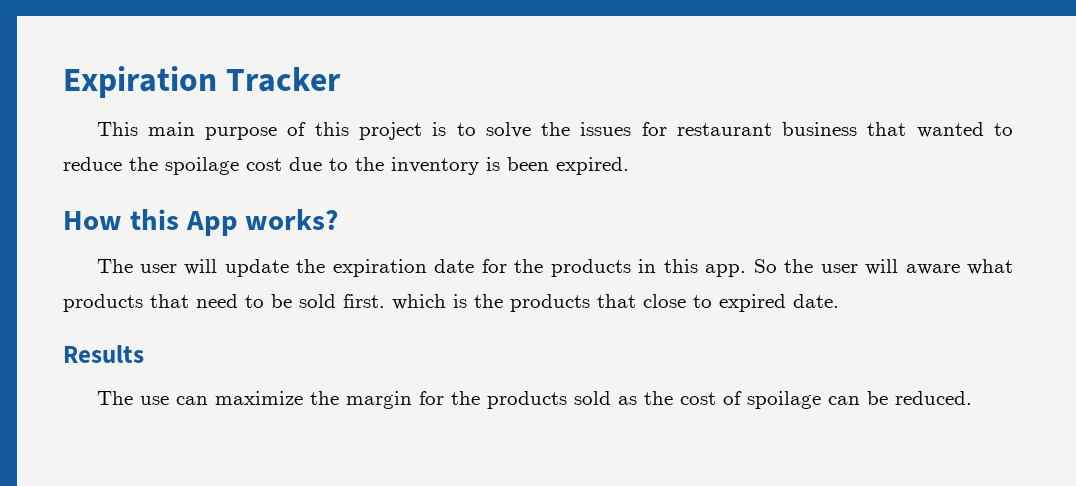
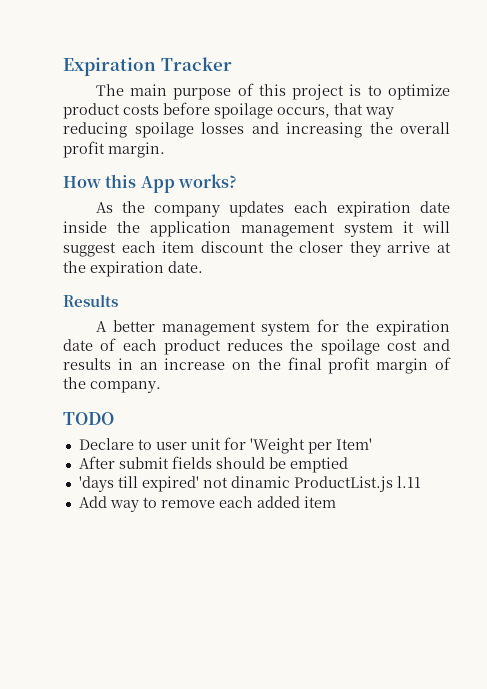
- This main purpose of this project is to solve the issues for restaurant business that wanted to reduce the spoilage cost due to the inventory is been expired.
+ The main purpose of this project is to optimize product costs before spoilage occurs, that way reducing spoilage losses and increasing the overall profit margin.
  How this App works?
- The user will update the expiration date for the products in this app. So the user will aware what products that need to be sold first. which is the products that close to expired date.
+ As the company updates each expiration date inside the application management system it will suggest each item discount the closer they arrive at the expiration date.
  Results
- The use can maximize the margin for the products sold as the cost of spoilage can be reduced.
+ A better management system for the expiration date of each product reduces the spoilage cost and results in an increase on the final profit margin of the company.
+ TODO
+ Declare to user unit for 'Weight per Item'
+ After submit fields should be emptied
+ 'days till expired' not dinamic ProductList.js l.11
+ Add way to remove each added item

